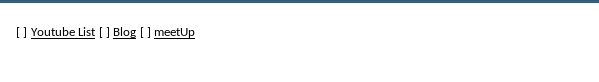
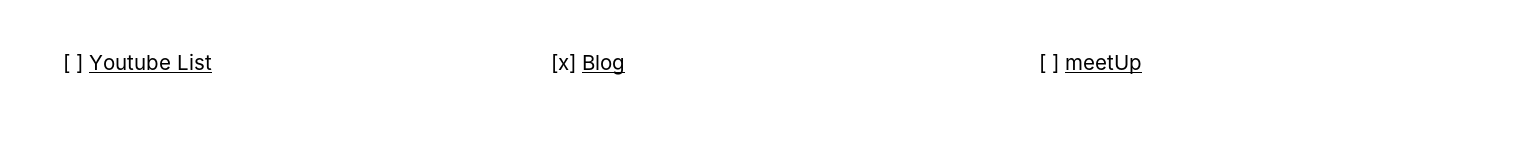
- [ ] Youtube List [ ] Blog [ ] meetUp
+ [ ] Youtube List
+ [x] Blog
+ [ ] meetUp

